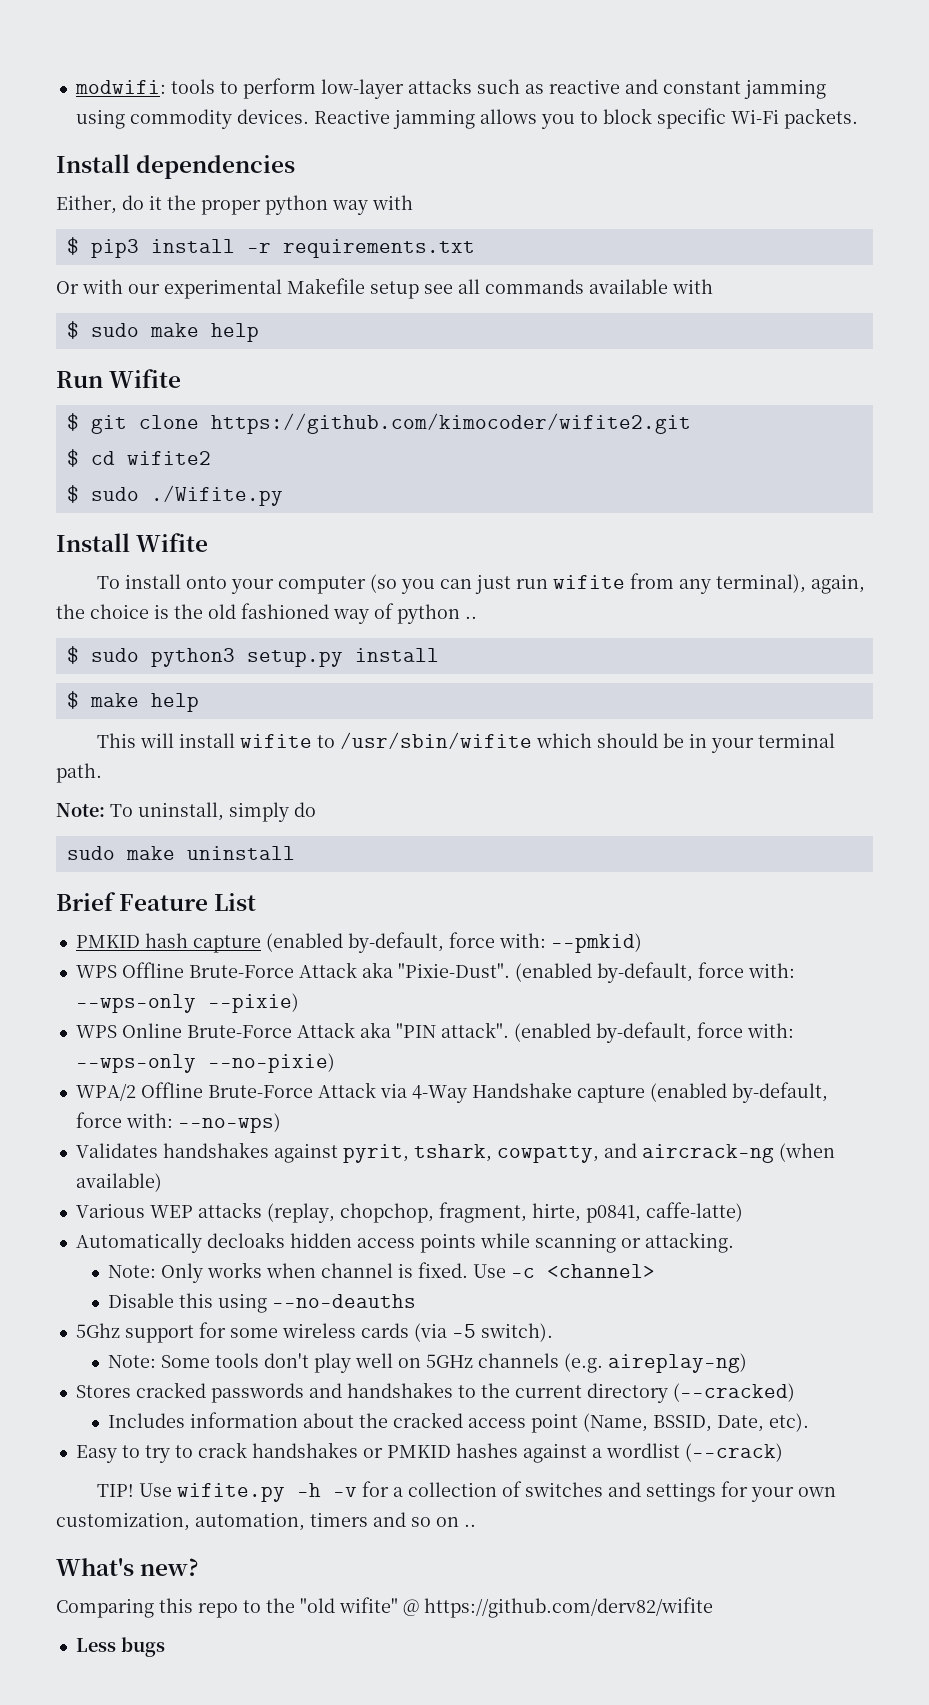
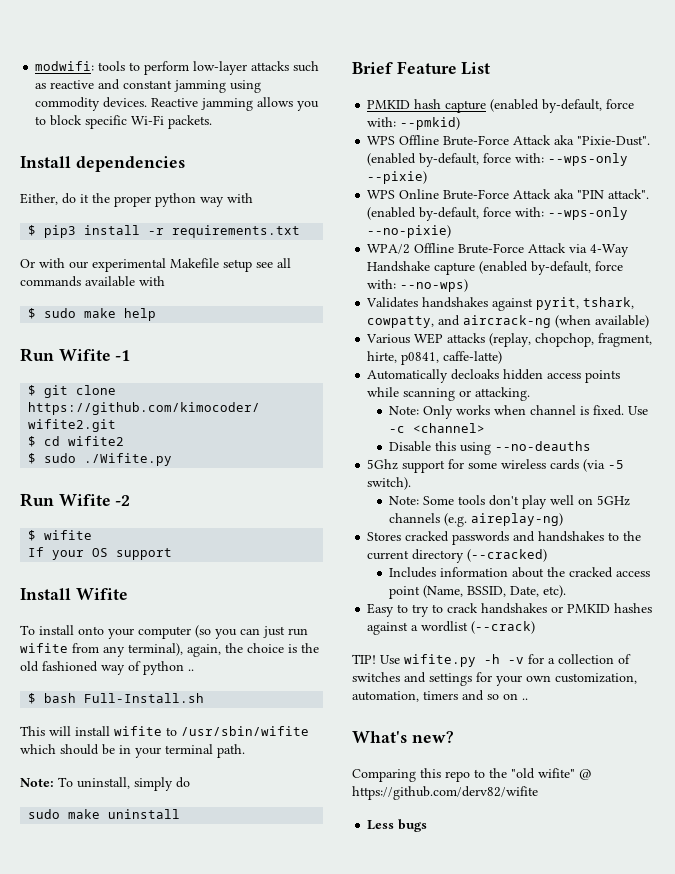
- Run Wifite
+ Run Wifite -1
+ Run Wifite -2
+ $ wifite
+ If your OS support
- $ sudo python3 setup.py install
- $ make help
+ $ bash Full-Install.sh

